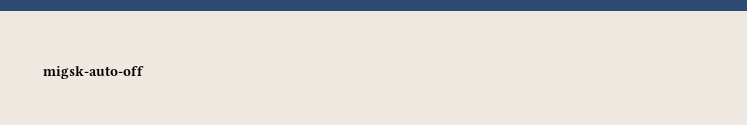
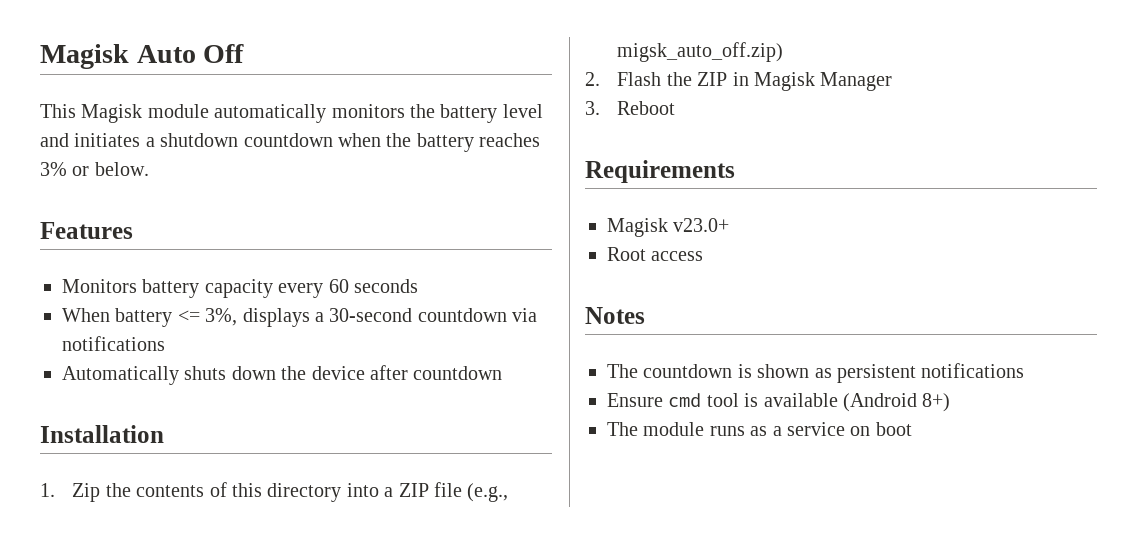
- migsk-auto-off
+ Magisk Auto Off
+ This Magisk module automatically monitors the battery level and initiates a shutdown countdown when the battery reaches 3% or below.
+ Features
+ Monitors battery capacity every 60 seconds
+ When battery <= 3%, displays a 30-second countdown via notifications
+ Automatically shuts down the device after countdown
+ Installation
+ 1. Zip the contents of this directory into a ZIP file (e.g., migsk_auto_off.zip)
+ 2. Flash the ZIP in Magisk Manager
+ 3. Reboot
+ Requirements
+ Magisk v23.0+
+ Root access
+ Notes
+ The countdown is shown as persistent notifications
+ Ensure cmd tool is available (Android 8+)
+ The module runs as a service on boot

